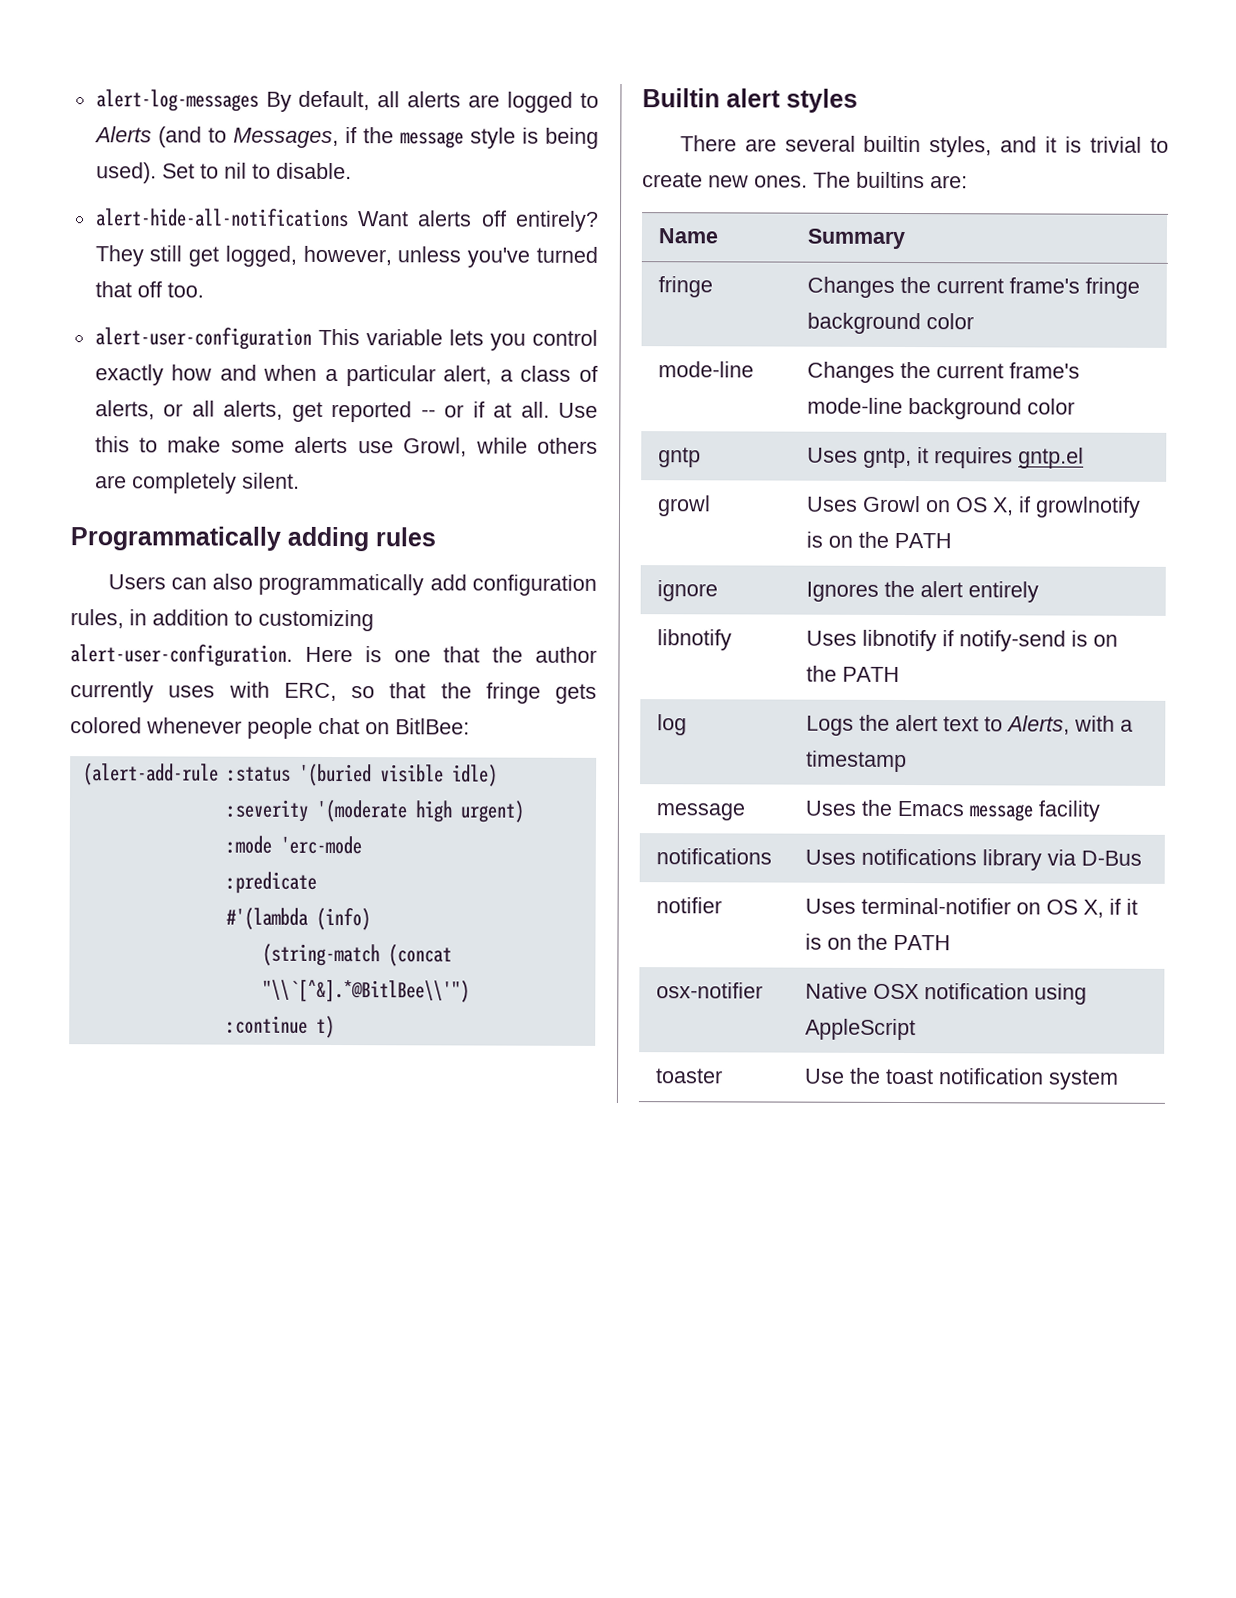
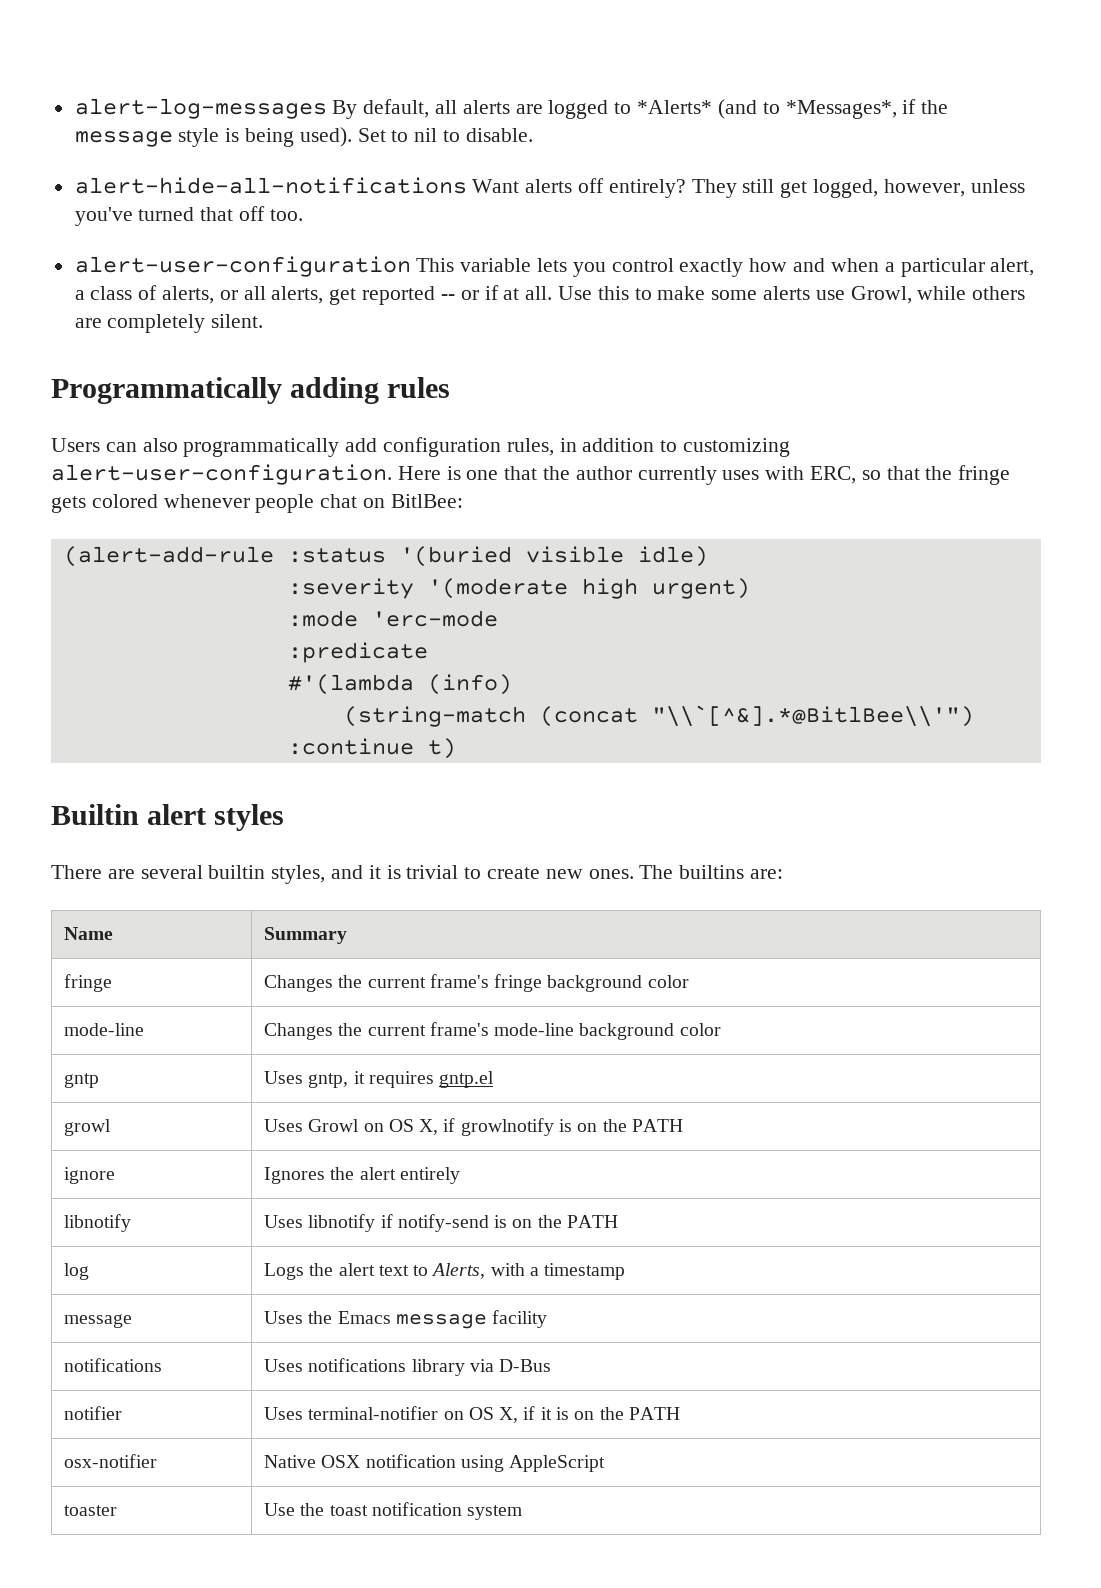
- alert-log-messages By default, all alerts are logged to Alerts (and to Messages, if the message style is being used).
+ alert-log-messages By default, all alerts are logged to *Alerts* (and to *Messages*, if the message style is being used).

